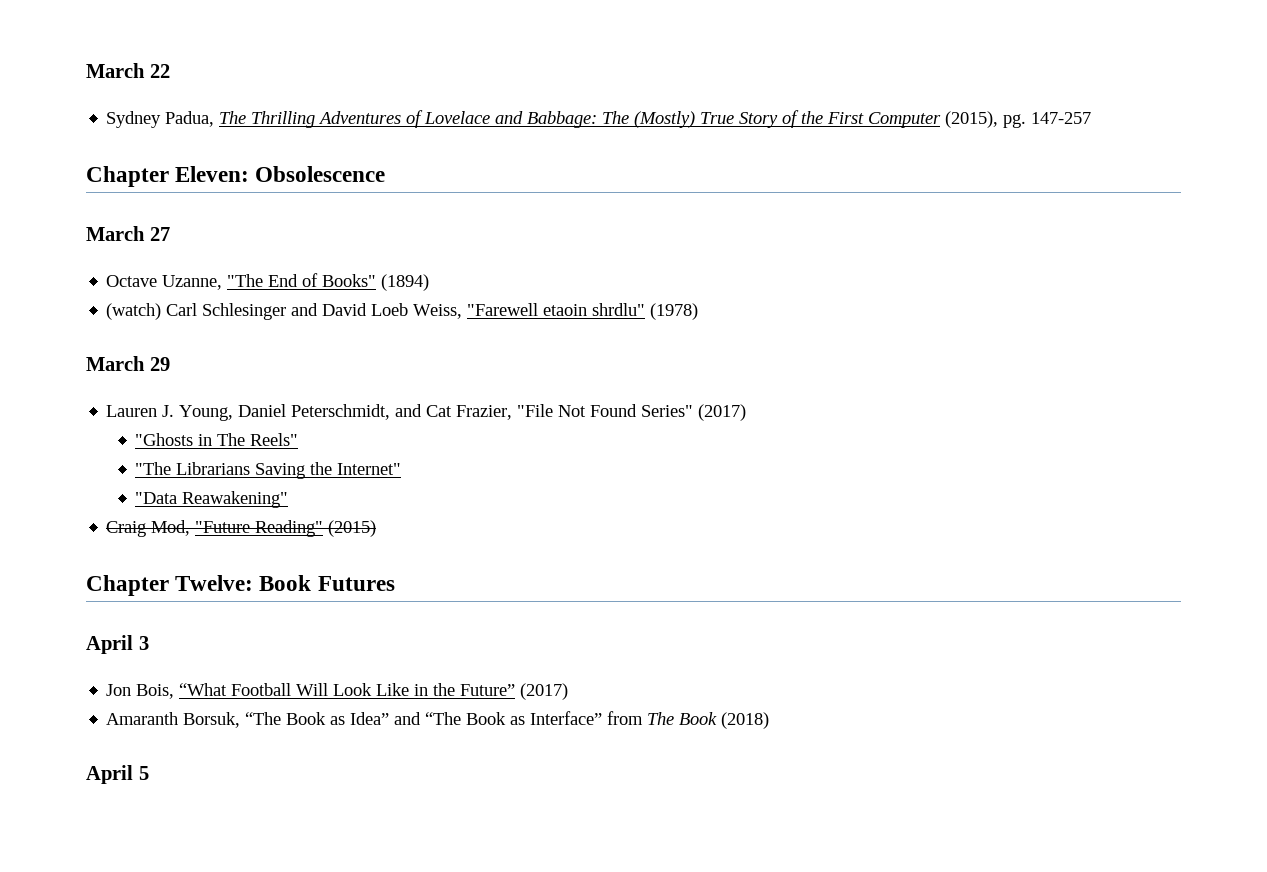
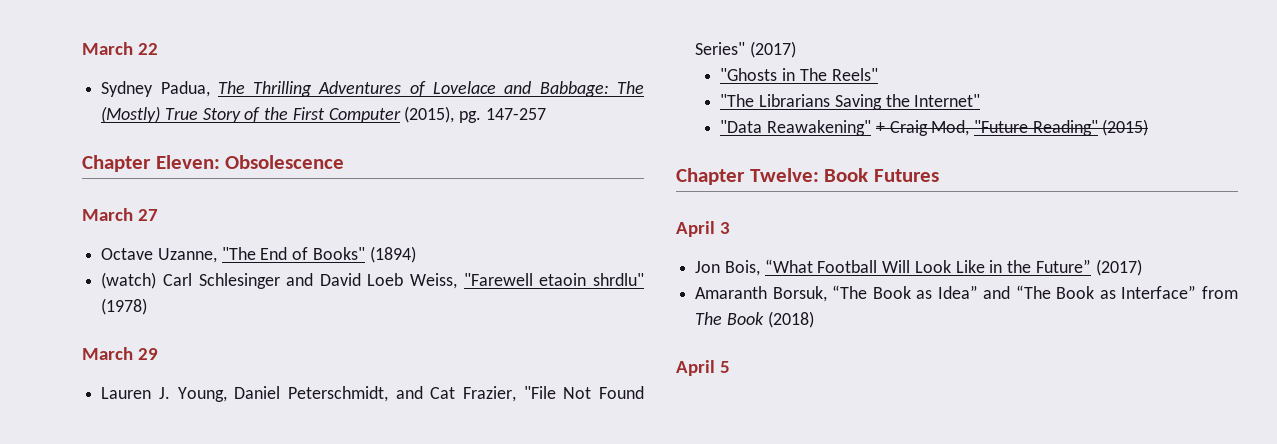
- "Data Reawakening"
- Craig Mod, "Future Reading" (2015)
+ "Data Reawakening" + Craig Mod, "Future Reading" (2015)

